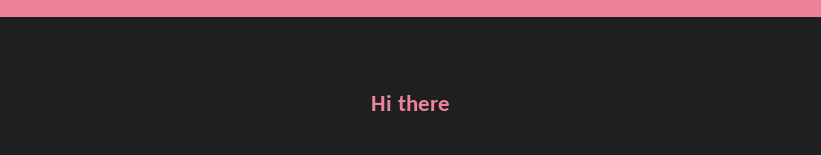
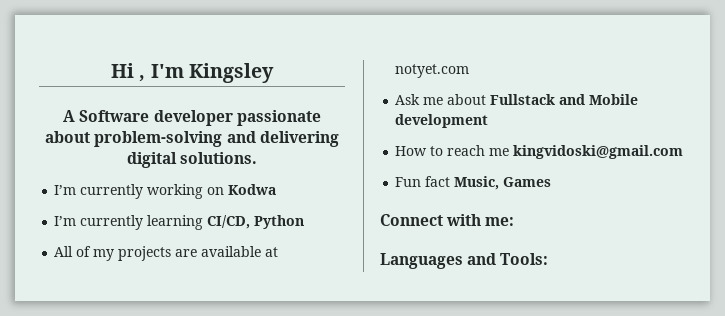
- Hi there
+ Hi , I'm Kingsley
+ A Software developer passionate about problem-solving and delivering digital solutions.
+ I’m currently working on Kodwa
+ I’m currently learning CI/CD, Python
+ All of my projects are available at notyet.com
+ Ask me about Fullstack and Mobile development
+ How to reach me kingvidoski@gmail.com
+ Fun fact Music, Games
+ Connect with me:
+ Languages and Tools:

